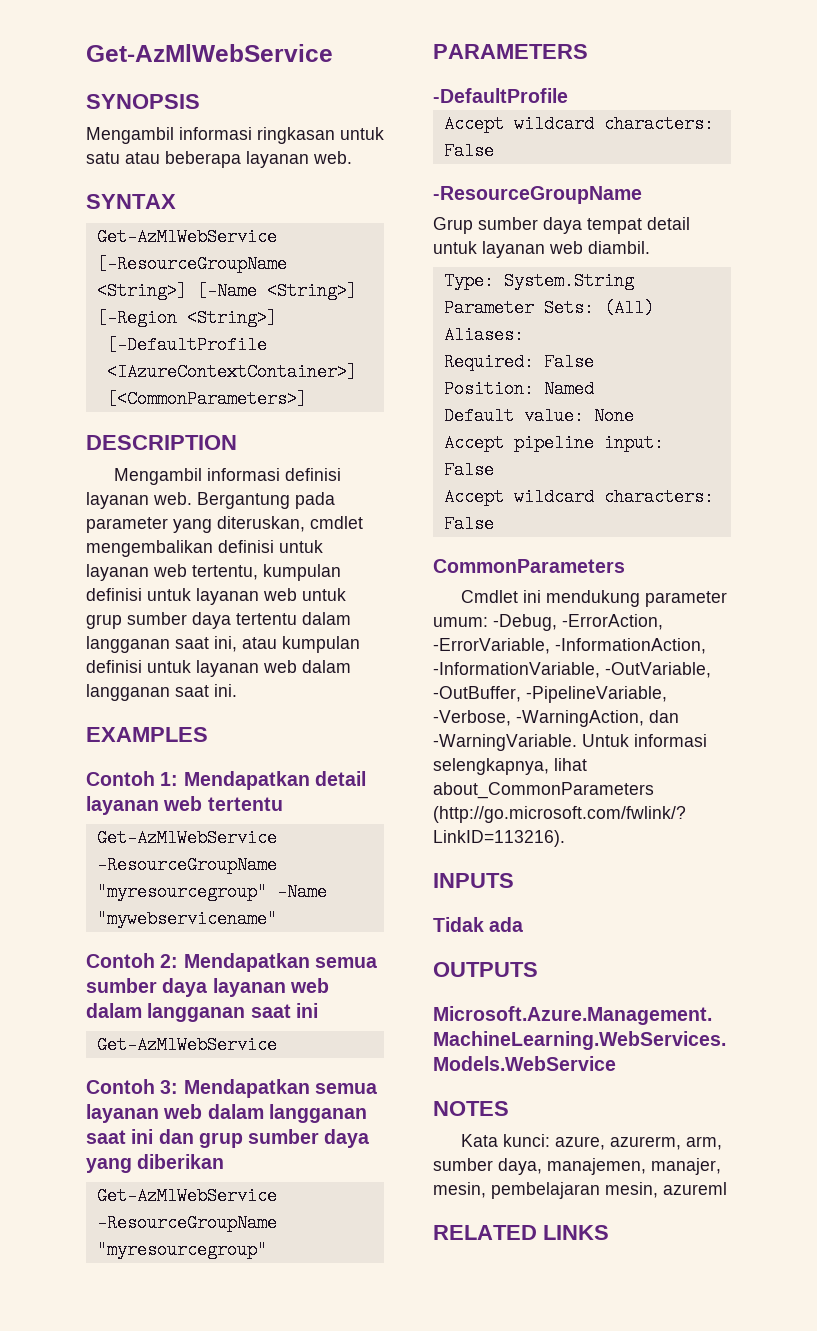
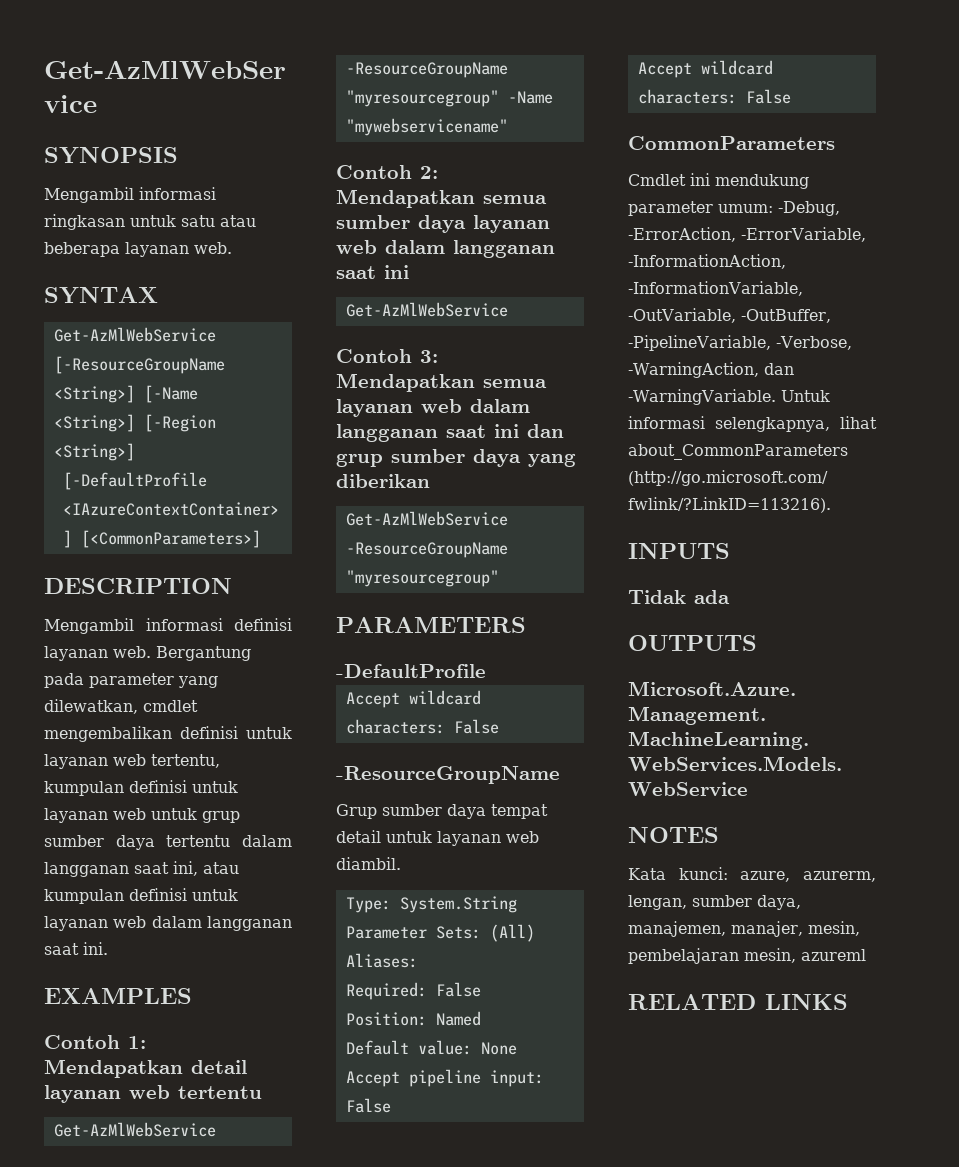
- Bergantung pada parameter yang diteruskan, cmdlet mengembalikan definisi untuk layanan web tertentu, kumpulan definisi untuk layanan web untuk grup sumber daya tertentu dalam langganan saat ini, atau kumpulan definisi untuk layanan web dalam langganan saat ini.
+ Bergantung pada parameter yang dilewatkan, cmdlet mengembalikan definisi untuk layanan web tertentu, kumpulan definisi untuk layanan web untuk grup sumber daya tertentu dalam langganan saat ini, atau kumpulan definisi untuk layanan web dalam langganan saat ini.
- Kata kunci: azure, azurerm, arm, sumber daya, manajemen, manajer, mesin, pembelajaran mesin, azureml
+ Kata kunci: azure, azurerm, lengan, sumber daya, manajemen, manajer, mesin, pembelajaran mesin, azureml

